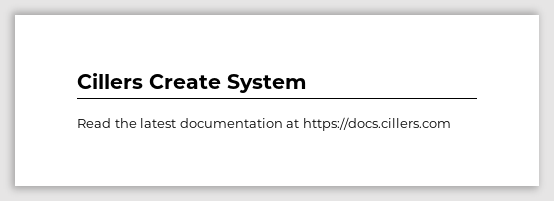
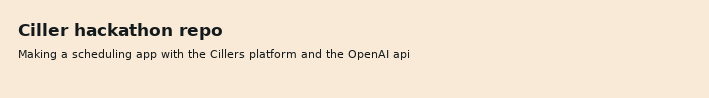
- Cillers Create System
- Read the latest documentation at https://docs.cillers.com
+ Ciller hackathon repo
+ Making a scheduling app with the Cillers platform and the OpenAI api

